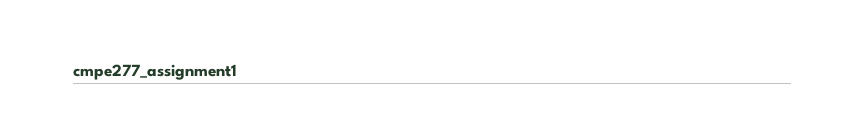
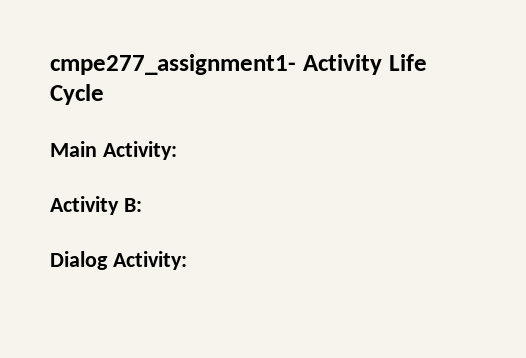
- cmpe277_assignment1
+ cmpe277_assignment1- Activity Life Cycle
+ Main Activity:
+ Activity B:
+ Dialog Activity:

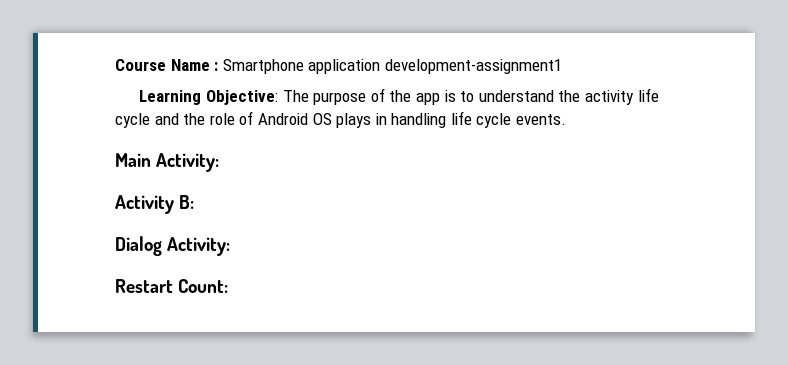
- cmpe277_assignment1- Activity Life Cycle
+ Course Name : Smartphone application development-assignment1
+ Learning Objective: The purpose of the app is to understand the activity life cycle and the role of Android OS plays in handling life cycle events.
+ Restart Count:

